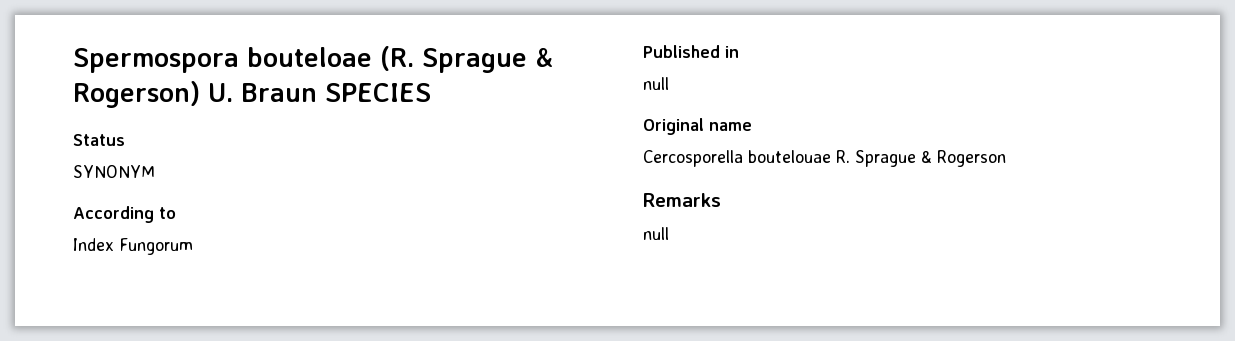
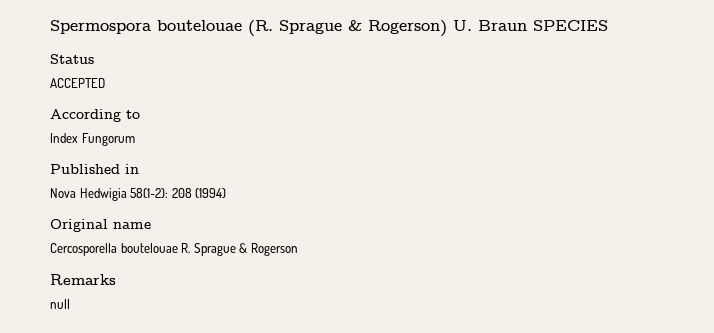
- Spermospora bouteloae (R. Sprague & Rogerson) U. Braun SPECIES
+ Spermospora boutelouae (R. Sprague & Rogerson) U. Braun SPECIES
- SYNONYM
+ ACCEPTED
  Published in
- null
+ Nova Hedwigia 58(1-2): 208 (1994)

